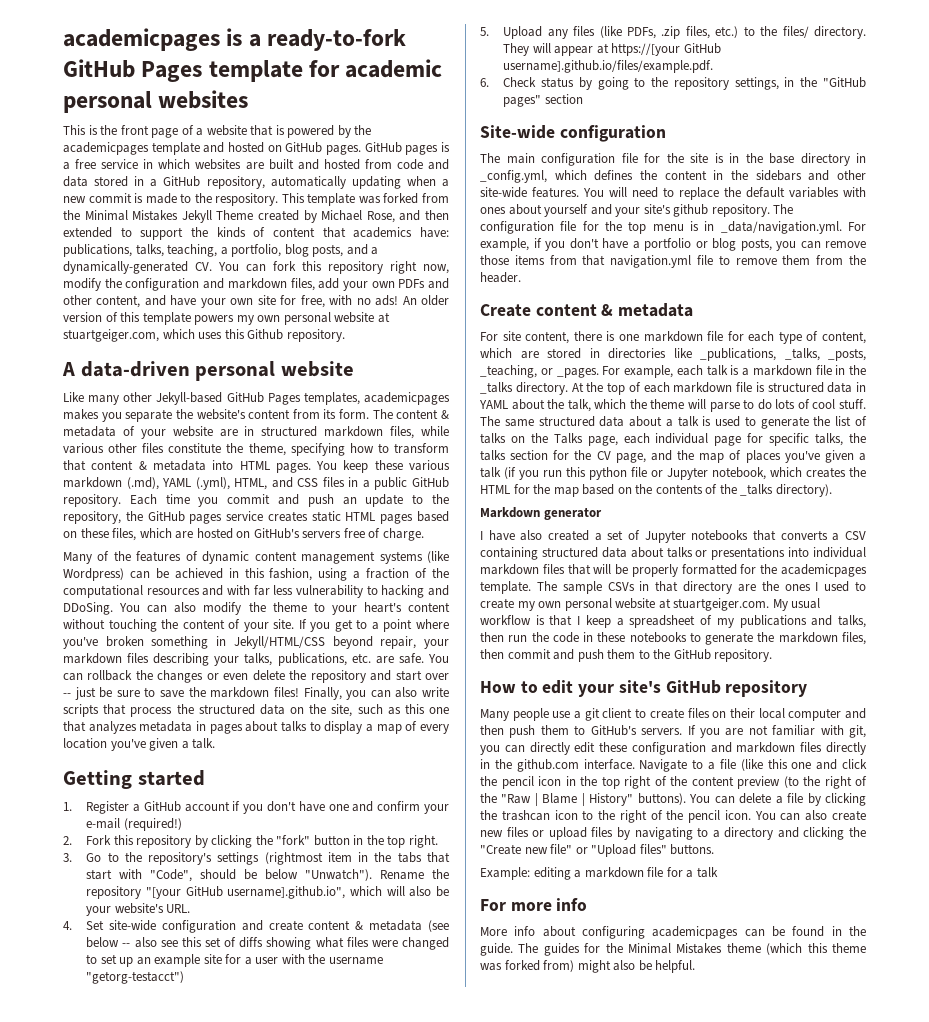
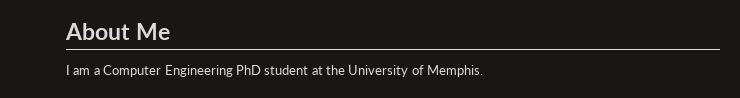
- academicpages is a ready-to-fork GitHub Pages template for academic personal websites
- This is the front page of a website that is powered by the academicpages template and hosted on GitHub pages. GitHub pages is a free service in which websites are built and hosted from code and data stored in a GitHub repository, automatically updating when a new commit is made to the respository. This template was forked from the Minimal Mistakes Jekyll Theme created by Michael Rose, and then extended to support the kinds of content that academics have: publications, talks, teaching, a portfolio, blog posts, and a dynamically-generated CV. You can fork this repository right now, modify the configuration and markdown files, add your own PDFs and other content, and have your own site for free, with no ads! An older version of this template powers my own personal website at stuartgeiger.com, which uses this Github repository.
- A data-driven personal website
- Like many other Jekyll-based GitHub Pages templates, academicpages makes you separate the website's content from its form. The content & metadata of your website are in structured markdown files, while various other files constitute the theme, specifying how to transform that content & metadata into HTML pages. You keep these various markdown (.md), YAML (.yml), HTML, and CSS files in a public GitHub repository. Each time you commit and push an update to the repository, the GitHub pages service creates static HTML pages based on these files, which are hosted on GitHub's servers free of charge.
- Many of the features of dynamic content management systems (like Wordpress) can be achieved in this fashion, using a fraction of the computational resources and with far less vulnerability to hacking and DDoSing. You can also modify the theme to your heart's content without touching the content of your site. If you get to a point where you've broken something in Jekyll/HTML/CSS beyond repair, your markdown files describing your talks, publications, etc. are safe. You can rollback the changes or even delete the repository and start over -- just be sure to save the markdown files! Finally, you can also write scripts that process the structured data on the site, such as this one that analyzes metadata in pages about talks to display a map of every location you've given a talk.
- Getting started
- 1. Register a GitHub account if you don't have one and confirm your e-mail (required!)
- 2. Fork this repository by clicking the "fork" button in the top right.
- 3. Go to the repository's settings (rightmost item in the tabs that start with "Code", should be below "Unwatch"). Rename the repository "[your GitHub username].github.io", which will also be your website's URL.
- 4. Set site-wide configuration and create content & metadata (see below -- also see this set of diffs showing what files were changed to set up an example site for a user with the username "getorg-testacct")
- 5. Upload any files (like PDFs, .zip files, etc.) to the files/ directory. They will appear at https://[your GitHub username].github.io/files/example.pdf.
- 6. Check status by going to the repository settings, in the "GitHub pages" section
- Site-wide configuration
- The main configuration file for the site is in the base directory in _config.yml, which defines the content in the sidebars and other site-wide features. You will need to replace the default variables with ones about yourself and your site's github repository. The configuration file for the top menu is in _data/navigation.yml. For example, if you don't have a portfolio or blog posts, you can remove those items from that navigation.yml file to remove them from the header.
- Create content & metadata
- For site content, there is one markdown file for each type of content, which are stored in directories like _publications, _talks, _posts, _teaching, or _pages. For example, each talk is a markdown file in the _talks directory. At the top of each markdown file is structured data in YAML about the talk, which the theme will parse to do lots of cool stuff. The same structured data about a talk is used to generate the list of talks on the Talks page, each individual page for specific talks, the talks section for the CV page, and the map of places you've given a talk (if you run this python file or Jupyter notebook, which creates the HTML for the map based on the contents of the _talks directory).
- Markdown generator
- I have also created a set of Jupyter notebooks that converts a CSV containing structured data about talks or presentations into individual markdown files that will be properly formatted for the academicpages template. The sample CSVs in that directory are the ones I used to create my own personal website at stuartgeiger.com. My usual workflow is that I keep a spreadsheet of my publications and talks, then run the code in these notebooks to generate the markdown files, then commit and push them to the GitHub repository.
- How to edit your site's GitHub repository
- Many people use a git client to create files on their local computer and then push them to GitHub's servers. If you are not familiar with git, you can directly edit these configuration and markdown files directly in the github.com interface. Navigate to a file (like this one and click the pencil icon in the top right of the content preview (to the right of the "Raw | Blame | History" buttons). You can delete a file by clicking the trashcan icon to the right of the pencil icon. You can also create new files or upload files by navigating to a directory and clicking the "Create new file" or "Upload files" buttons.
- Example: editing a markdown file for a talk
- For more info
- More info about configuring academicpages can be found in the guide. The guides for the Minimal Mistakes theme (which this theme was forked from) might also be helpful.
+ About Me
+ I am a Computer Engineering PhD student at the University of Memphis.

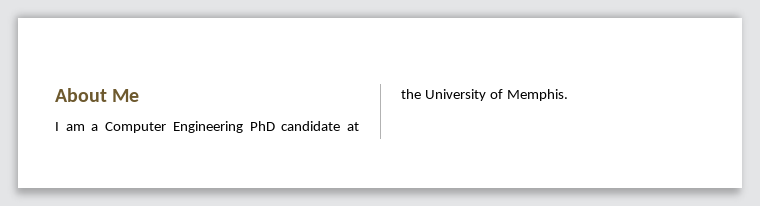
- I am a Computer Engineering PhD student at the University of Memphis.
+ I am a Computer Engineering PhD candidate at the University of Memphis.

